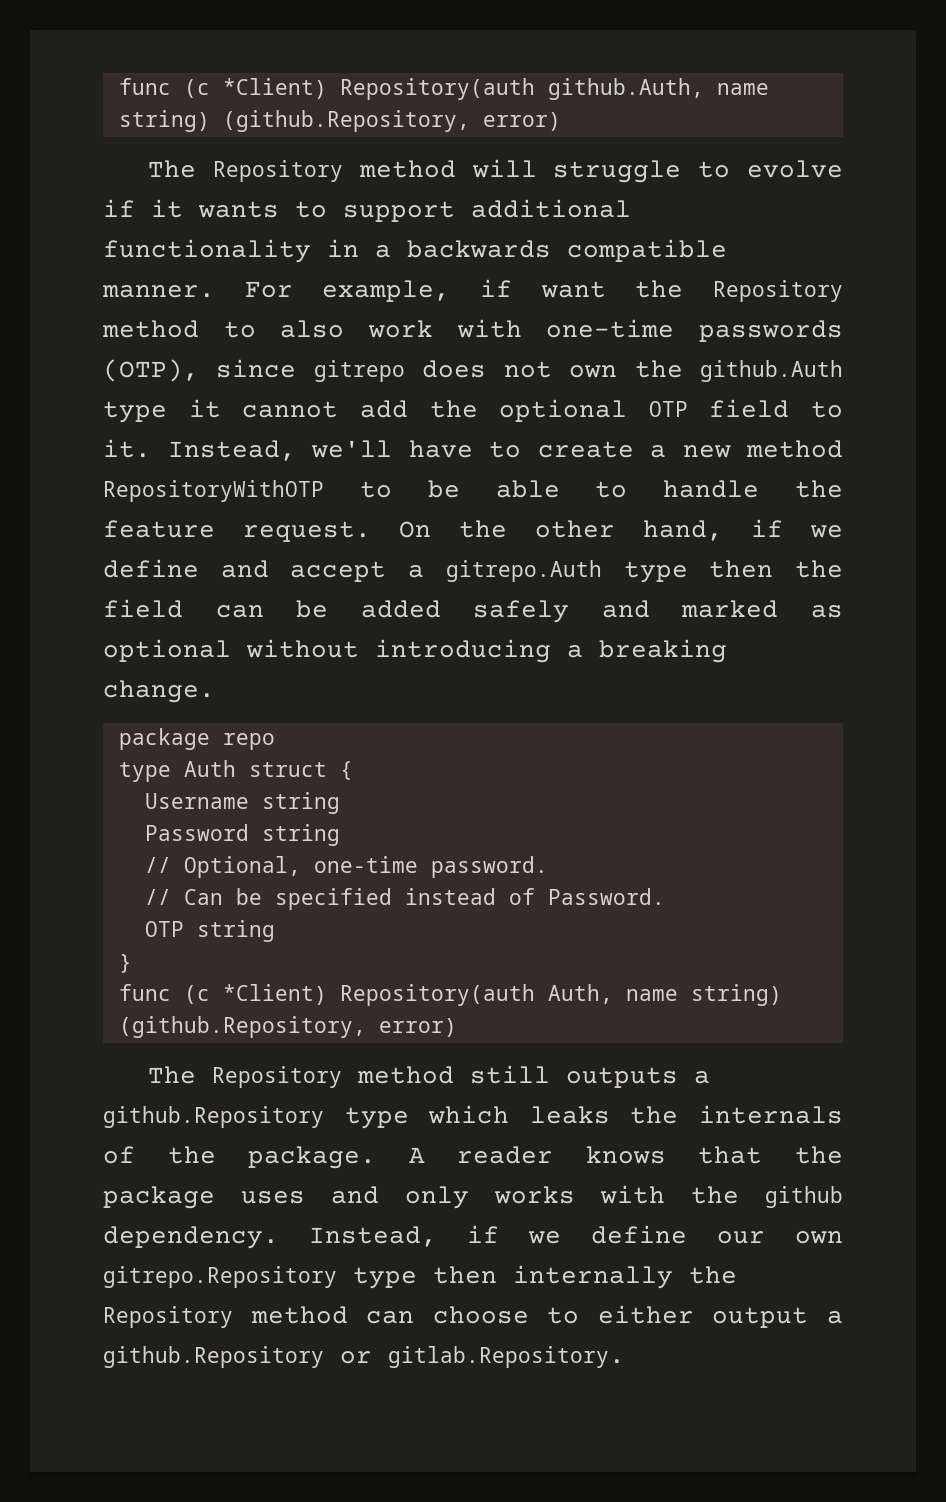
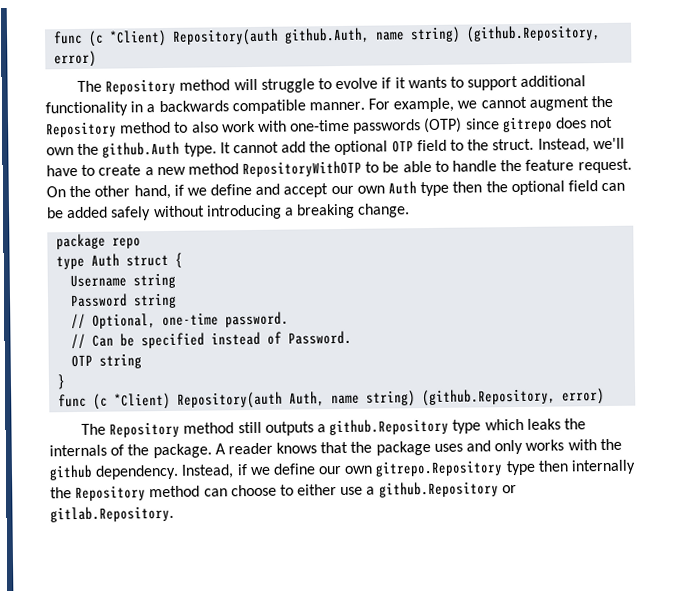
- For example, if want the Repository method to also work with one-time passwords (OTP), since gitrepo does not own the github.Auth type it cannot add the optional OTP field to it.
+ For example, we cannot augment the Repository method to also work with one-time passwords (OTP) since gitrepo does not own the github.Auth type. It cannot add the optional OTP field to the struct.
- On the other hand, if we define and accept a gitrepo.Auth type then the field can be added safely and marked as optional without introducing a breaking change.
+ On the other hand, if we define and accept our own Auth type then the optional field can be added safely without introducing a breaking change.
- Instead, if we define our own gitrepo.Repository type then internally the Repository method can choose to either output a github.Repository or gitlab.Repository.
+ Instead, if we define our own gitrepo.Repository type then internally the Repository method can choose to either use a github.Repository or gitlab.Repository.

